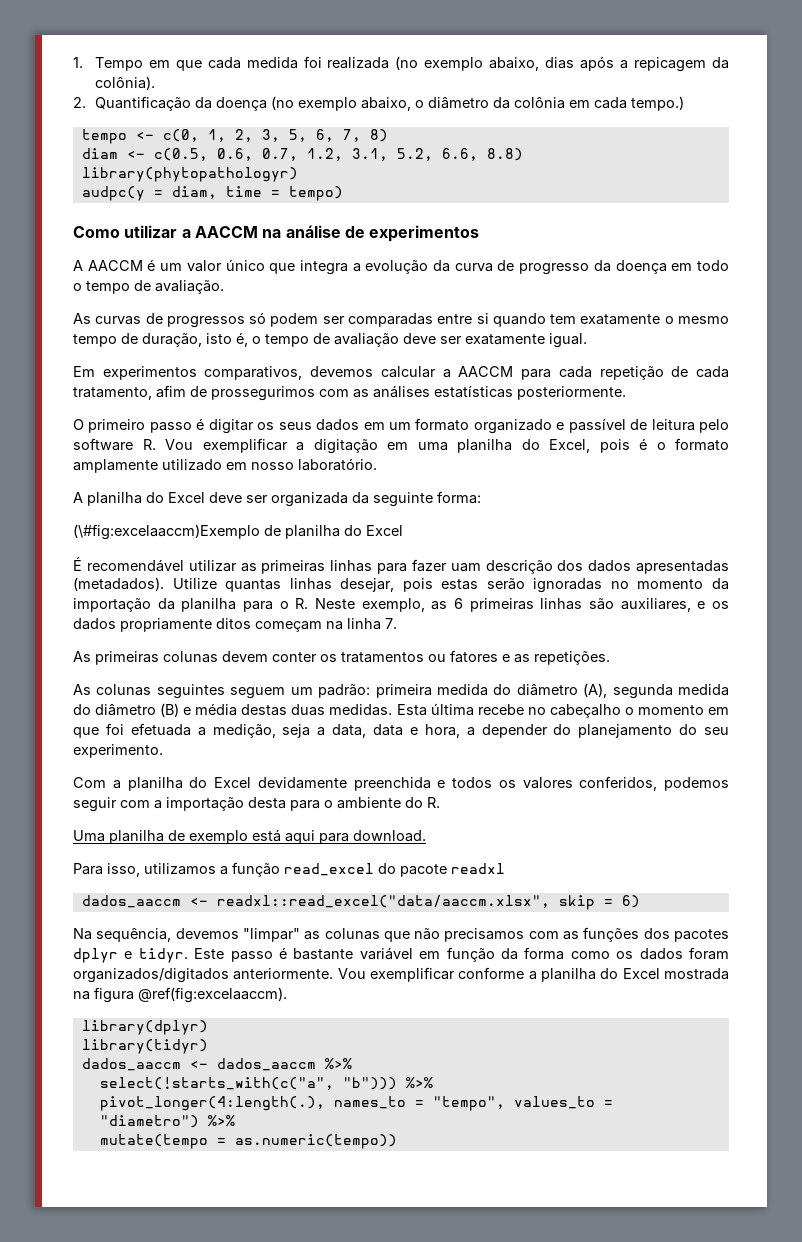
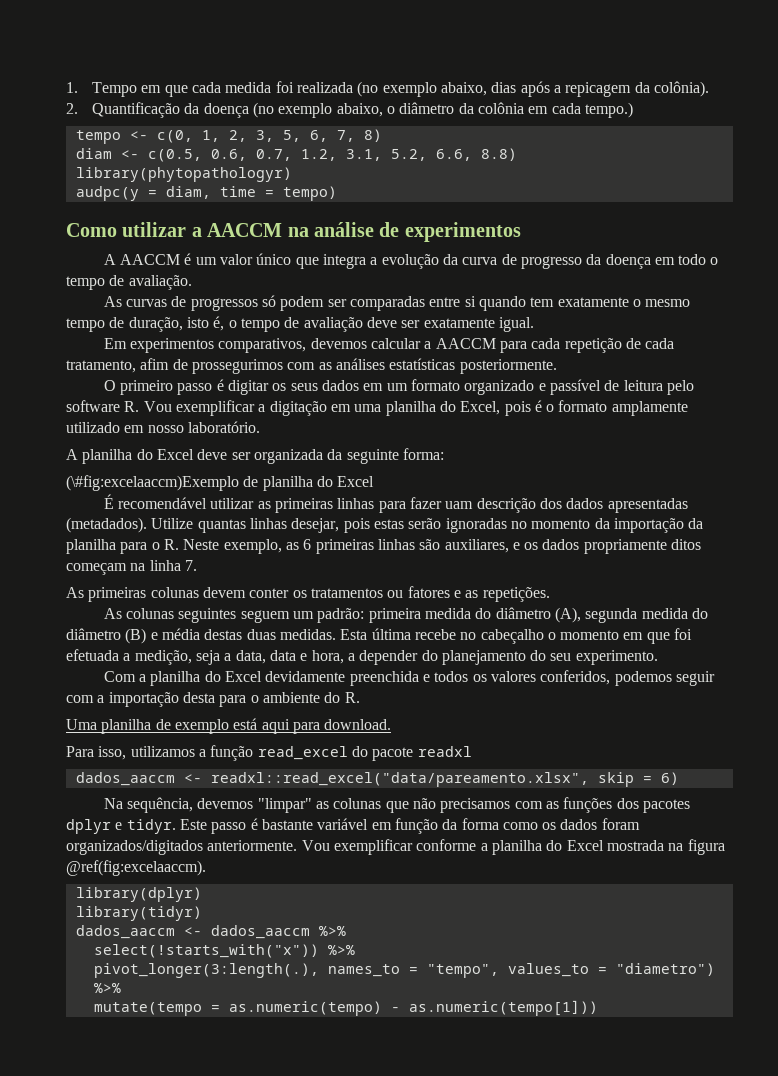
- dados_aaccm <- readxl::read_excel("data/aaccm.xlsx", skip = 6)
+ dados_aaccm <- readxl::read_excel("data/pareamento.xlsx", skip = 6)
- select(!starts_with(c("a", "b"))) %>%
- pivot_longer(4:length(.), names_to = "tempo", values_to = "diametro") %>%
+ select(!starts_with("x")) %>%
+ pivot_longer(3:length(.), names_to = "tempo", values_to = "diametro") %>%
- mutate(tempo = as.numeric(tempo))
+ mutate(tempo = as.numeric(tempo) - as.numeric(tempo[1]))

